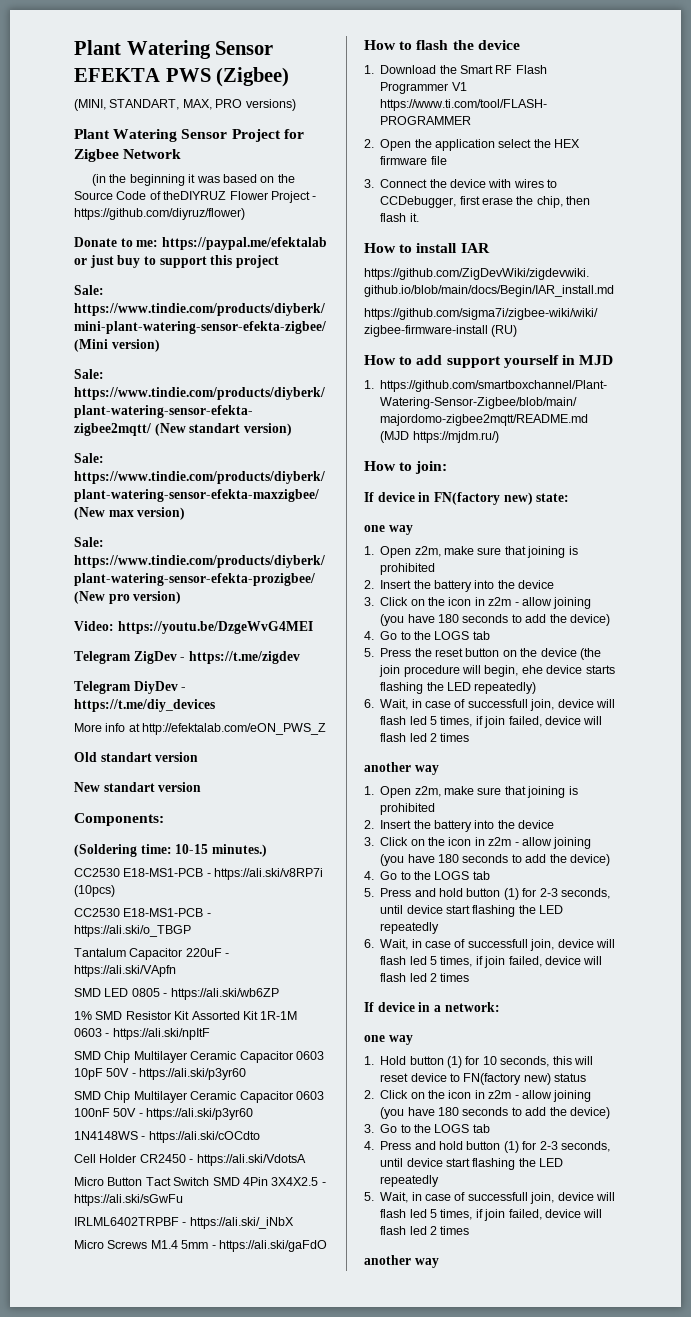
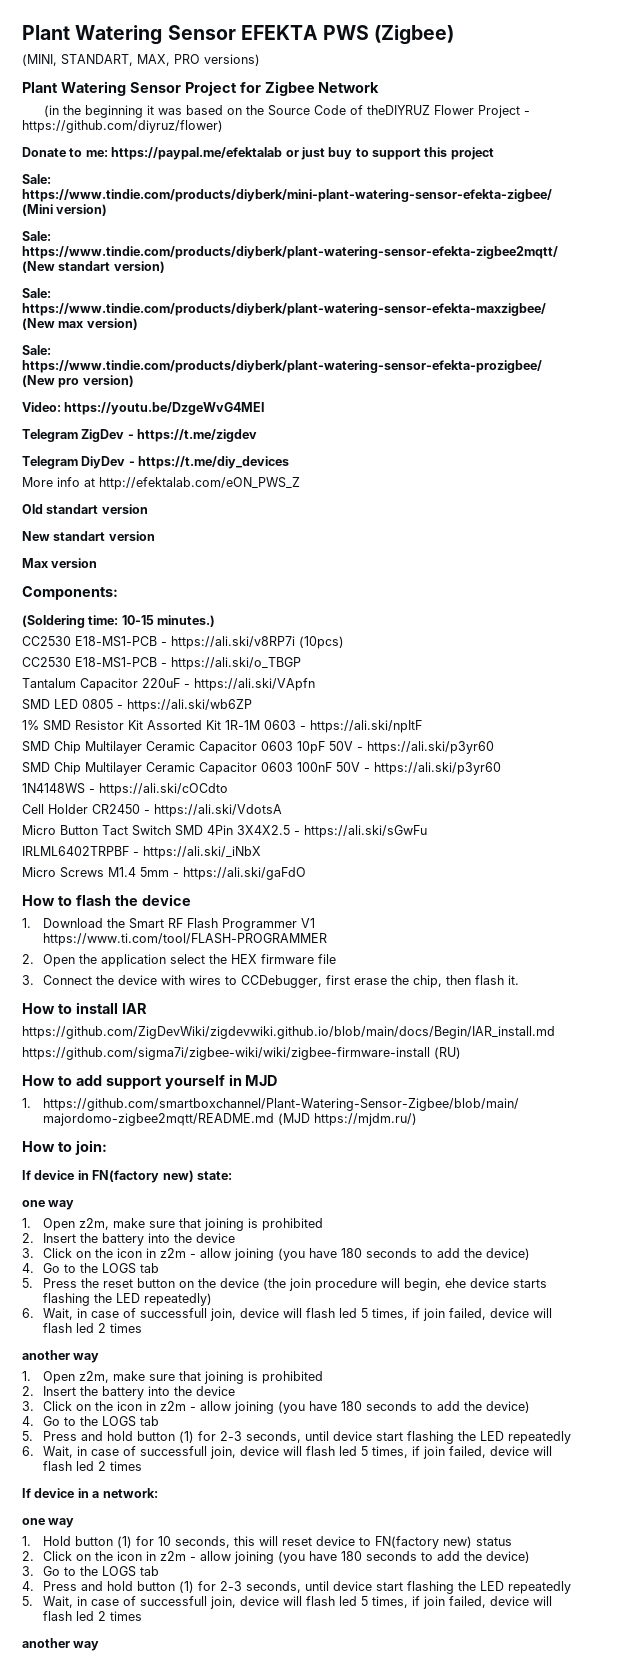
+ Max version

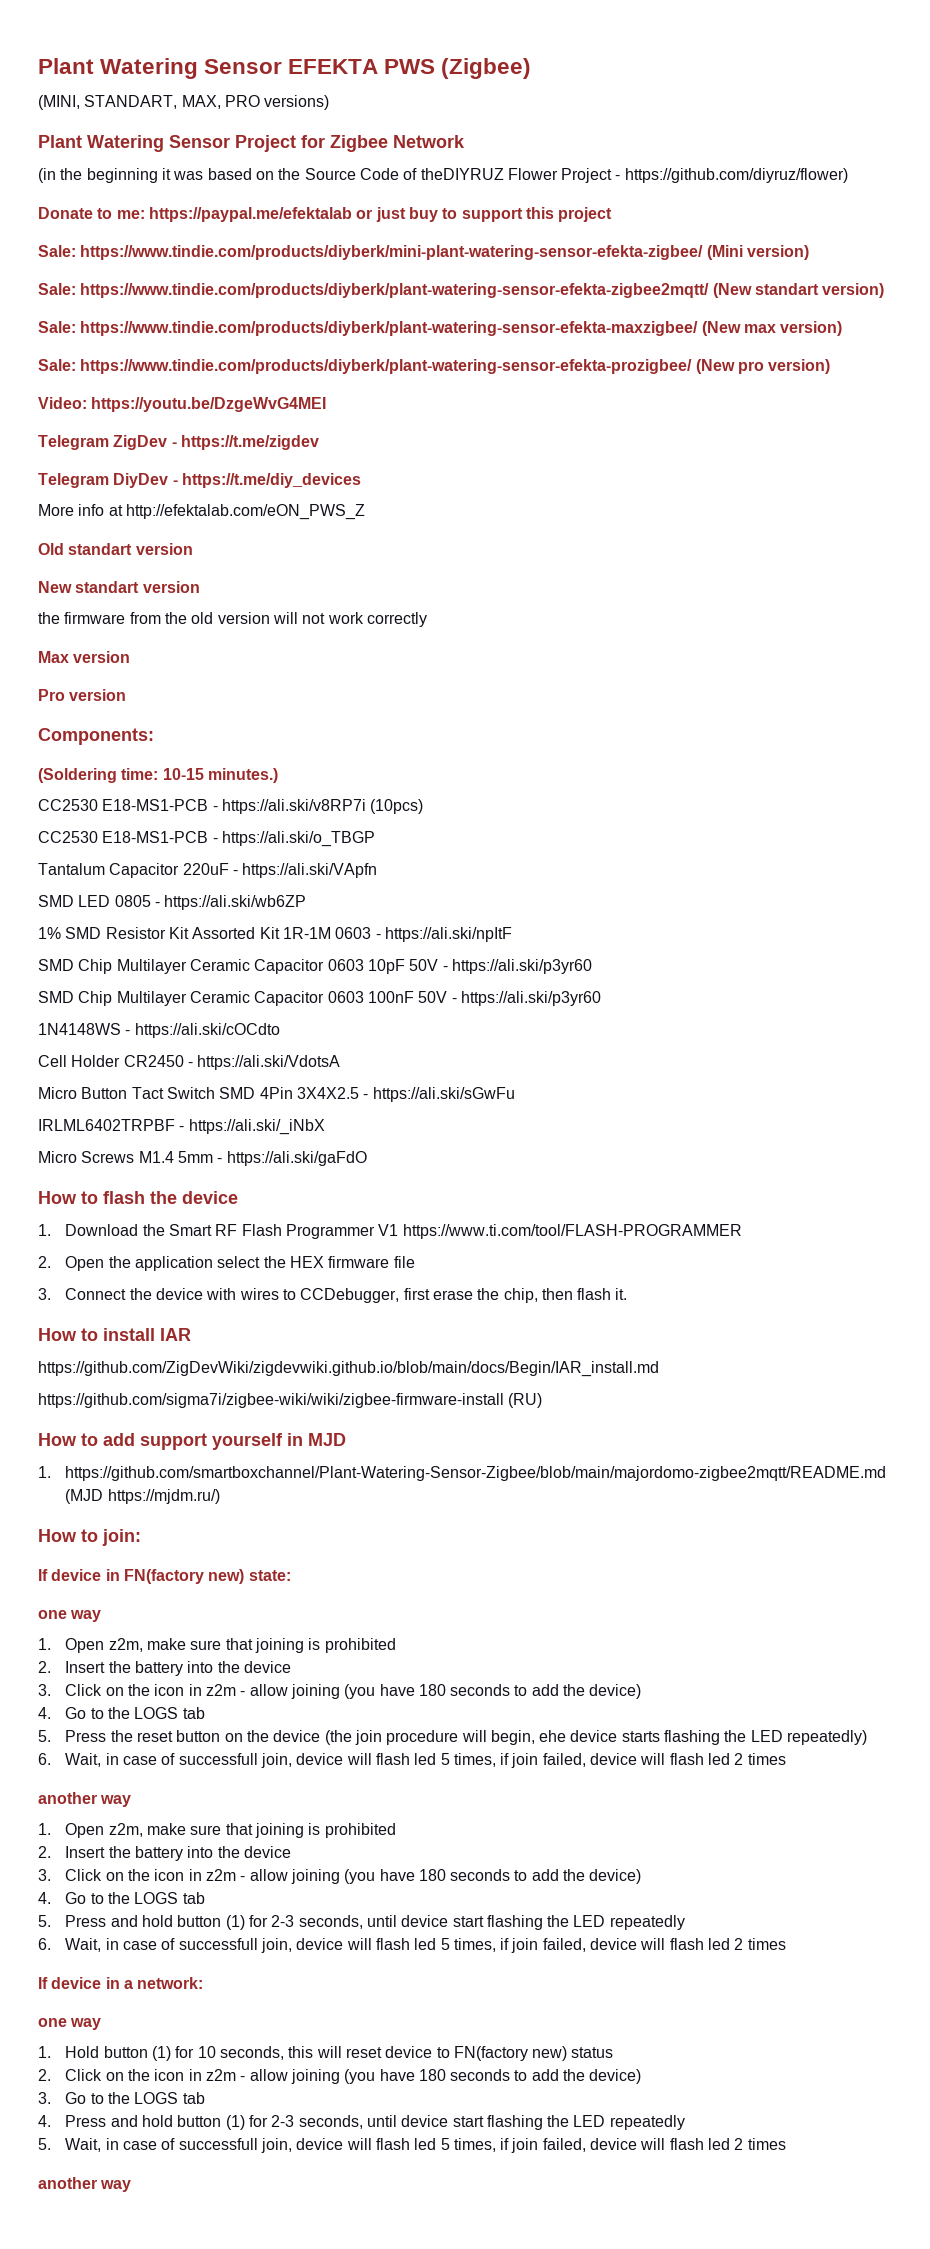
+ the firmware from the old version will not work correctly
+ Pro version

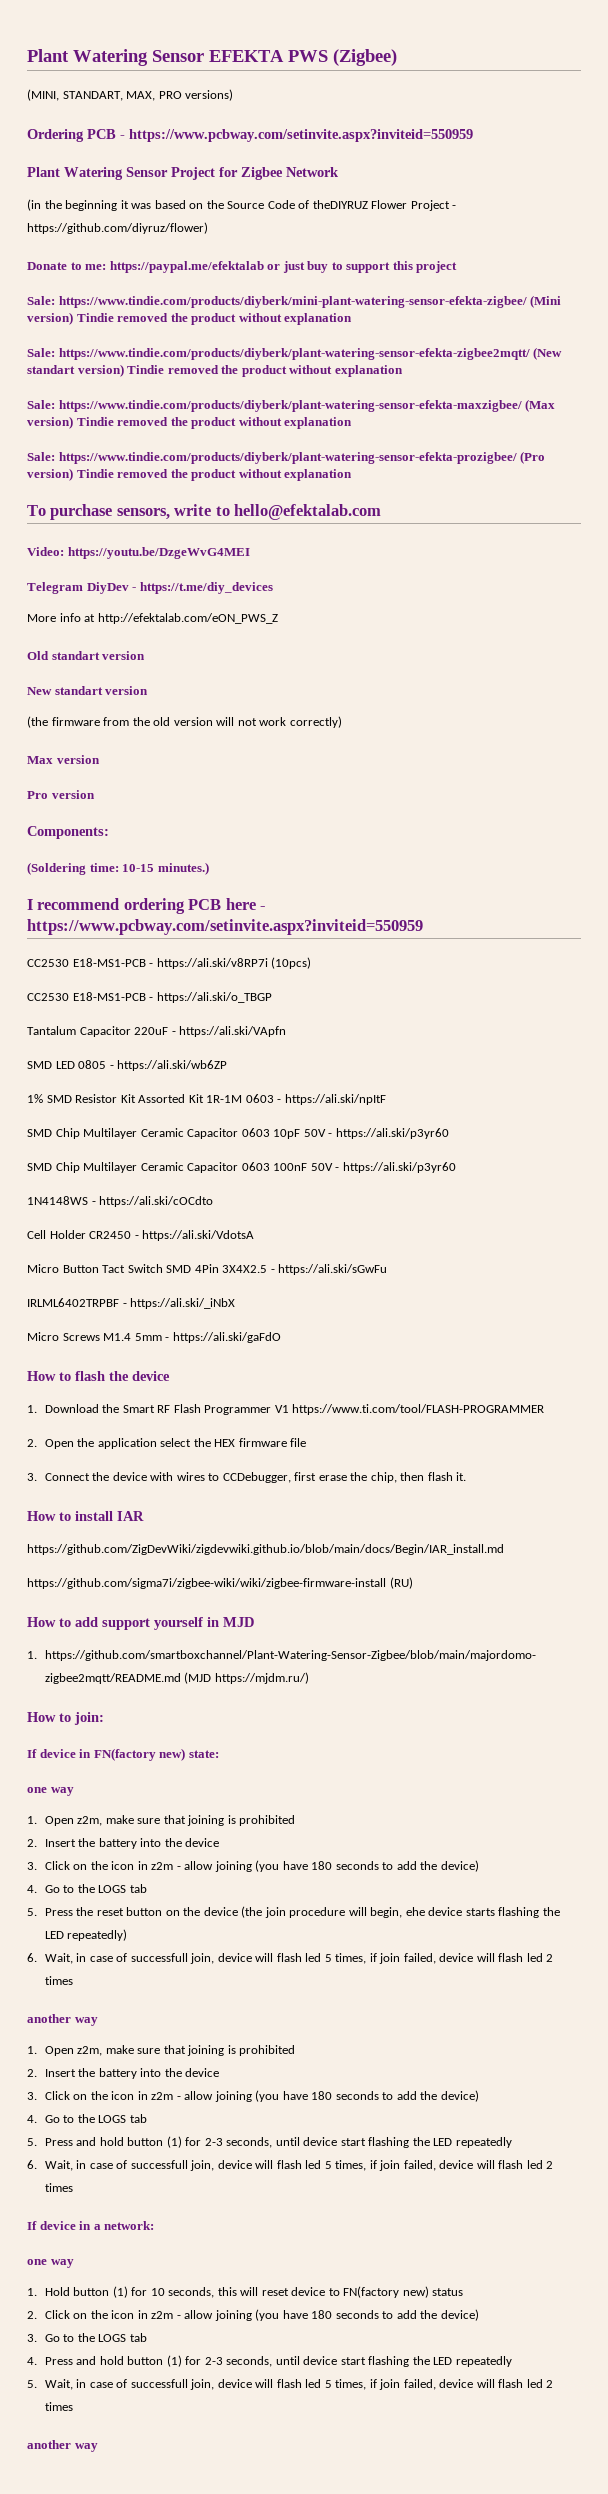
+ Ordering PCB - https://www.pcbway.com/setinvite.aspx?inviteid=550959
- Sale: https://www.tindie.com/products/diyberk/mini-plant-watering-sensor-efekta-zigbee/ (Mini version)
+ Sale: https://www.tindie.com/products/diyberk/mini-plant-watering-sensor-efekta-zigbee/ (Mini version) Tindie removed the product without explanation
- Sale: https://www.tindie.com/products/diyberk/plant-watering-sensor-efekta-zigbee2mqtt/ (New standart version)
+ Sale: https://www.tindie.com/products/diyberk/plant-watering-sensor-efekta-zigbee2mqtt/ (New standart version) Tindie removed the product without explanation
- Sale: https://www.tindie.com/products/diyberk/plant-watering-sensor-efekta-maxzigbee/ (New max version)
+ Sale: https://www.tindie.com/products/diyberk/plant-watering-sensor-efekta-maxzigbee/ (Max version) Tindie removed the product without explanation
- Sale: https://www.tindie.com/products/diyberk/plant-watering-sensor-efekta-prozigbee/ (New pro version)
+ Sale: https://www.tindie.com/products/diyberk/plant-watering-sensor-efekta-prozigbee/ (Pro version) Tindie removed the product without explanation
+ To purchase sensors, write to hello@efektalab.com
  Video: https://youtu.be/DzgeWvG4MEI
- Telegram ZigDev - https://t.me/zigdev
- the firmware from the old version will not work correctly
+ (the firmware from the old version will not work correctly)
+ I recommend ordering PCB here - https://www.pcbway.com/setinvite.aspx?inviteid=550959

